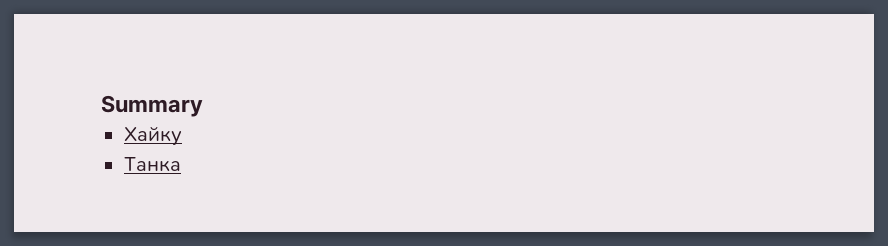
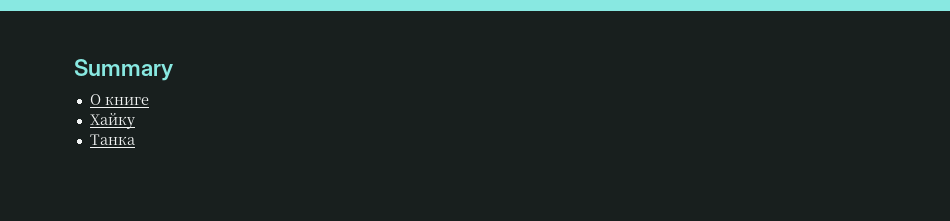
+ О книге

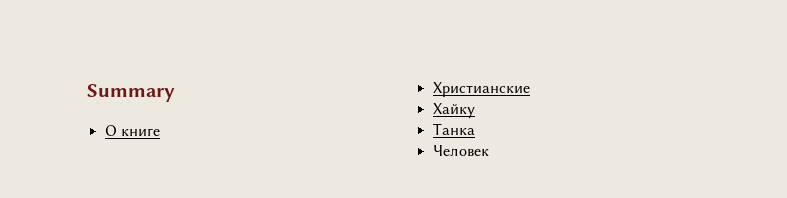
+ Христианские
+ Человек

